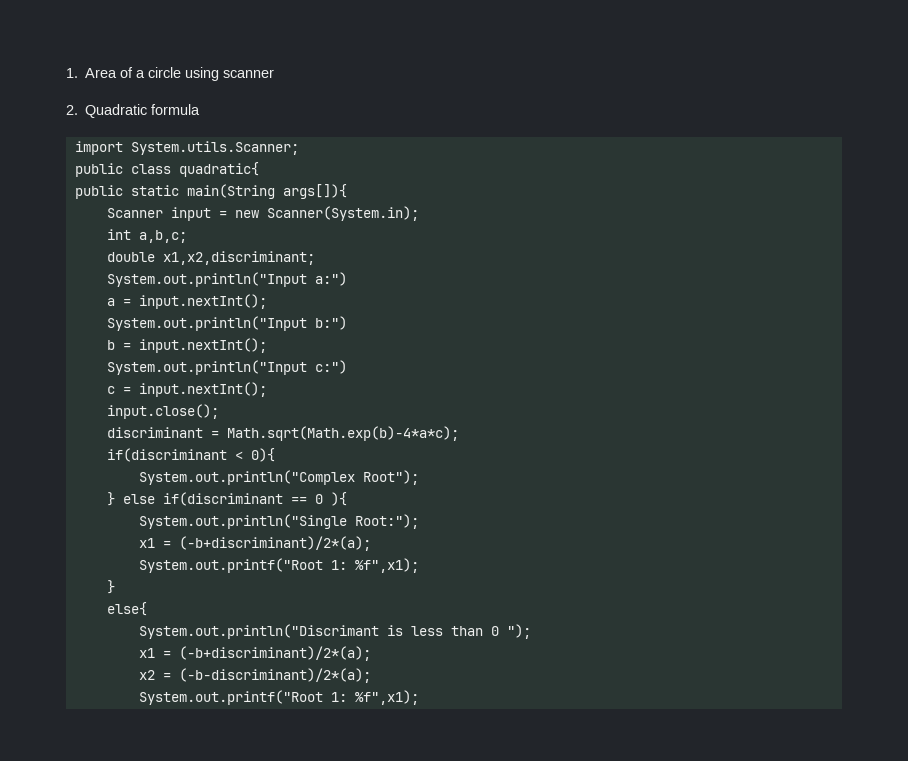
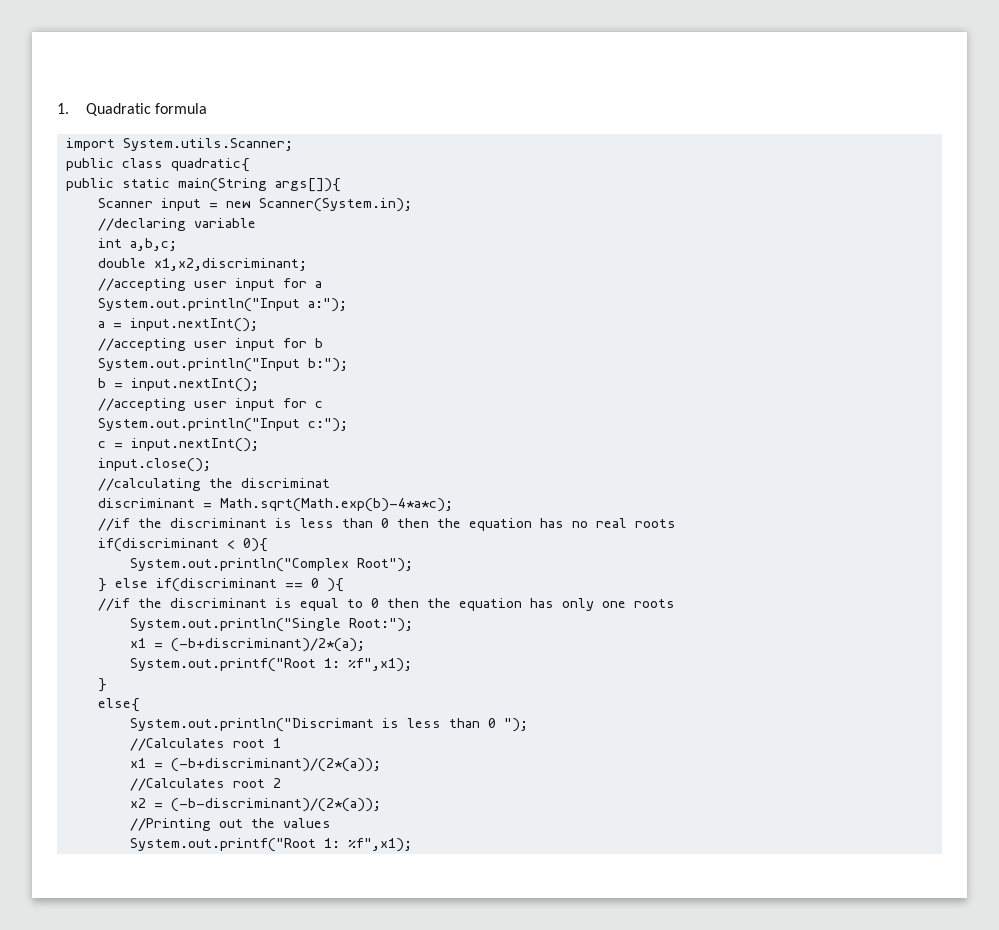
- 1. Area of a circle using scanner
- 2. Quadratic formula
+ 1. Quadratic formula
+ //declaring variable
- System.out.println("Input a:")
+ //accepting user input for a
+ System.out.println("Input a:");
- System.out.println("Input b:")
+ //accepting user input for b
+ System.out.println("Input b:");
- System.out.println("Input c:")
+ //accepting user input for c
+ System.out.println("Input c:");
+ //calculating the discriminat
+ //if the discriminant is less than 0 then the equation has no real roots
+ //if the discriminant is equal to 0 then the equation has only one roots
  System.out.println("Discrimant is less than 0 ");
- x1 = (-b+discriminant)/2*(a);
- x2 = (-b-discriminant)/2*(a);
+ //Calculates root 1
+ x1 = (-b+discriminant)/(2*(a));
+ //Calculates root 2
+ x2 = (-b-discriminant)/(2*(a));
+ //Printing out the values

